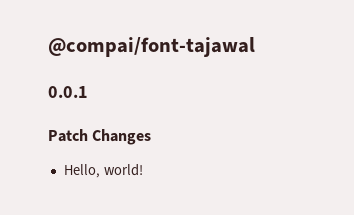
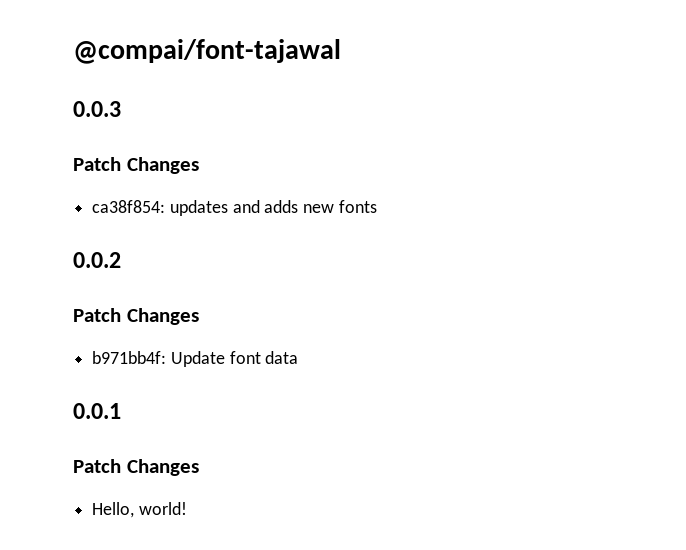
+ 0.0.3
+ Patch Changes
+ ca38f854: updates and adds new fonts
+ 0.0.2
+ Patch Changes
+ b971bb4f: Update font data

